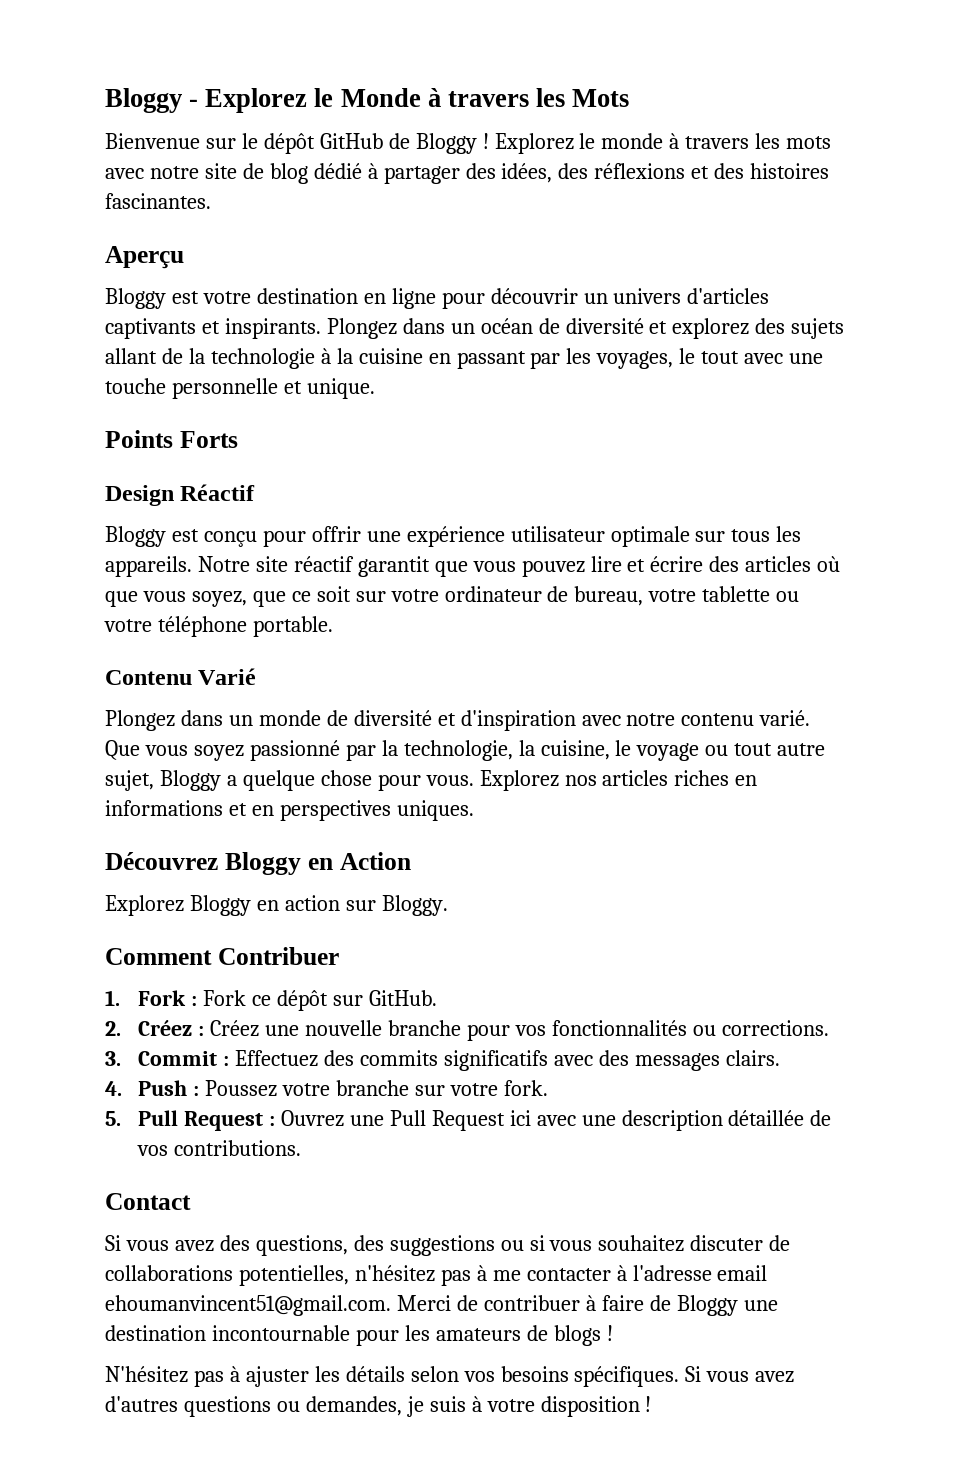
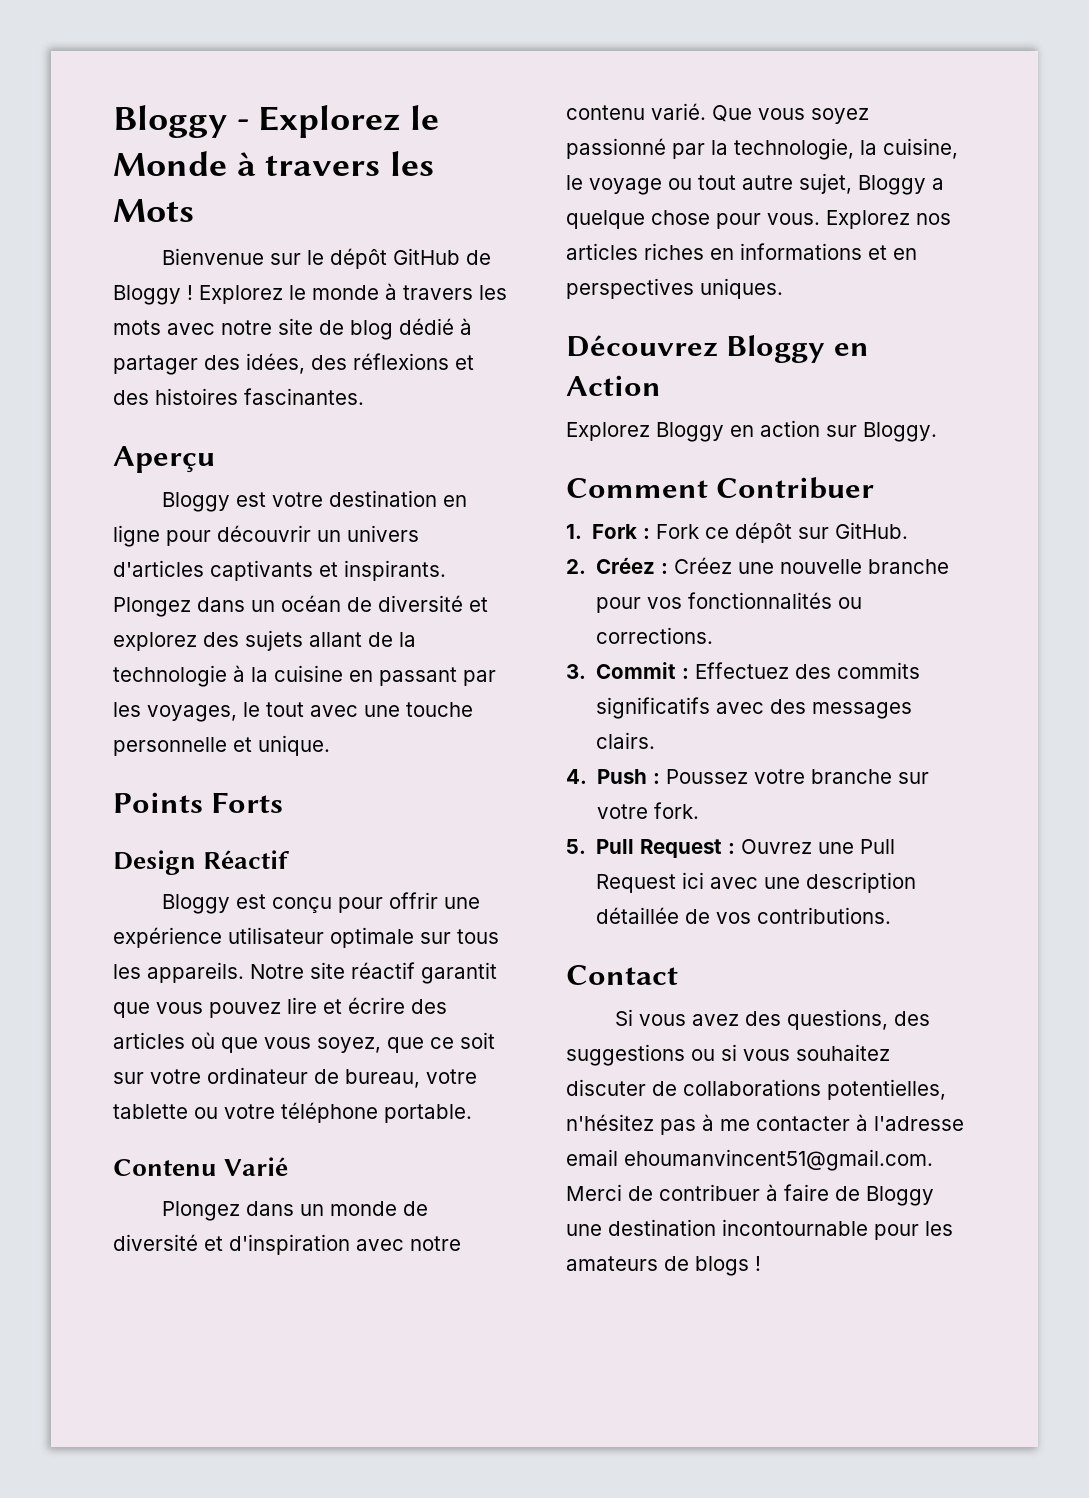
- N'hésitez pas à ajuster les détails selon vos besoins spécifiques. Si vous avez d'autres questions ou demandes, je suis à votre disposition !

